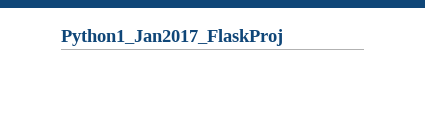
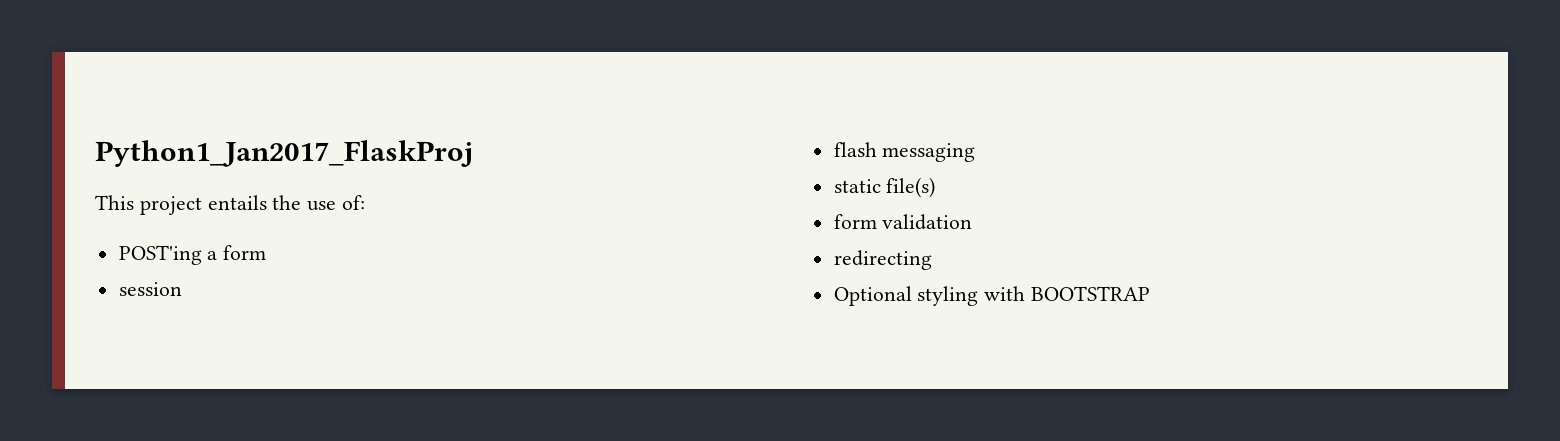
+ This project entails the use of:
+ POST'ing a form
+ session
+ flash messaging
+ static file(s)
+ form validation
+ redirecting
+ Optional styling with BOOTSTRAP

